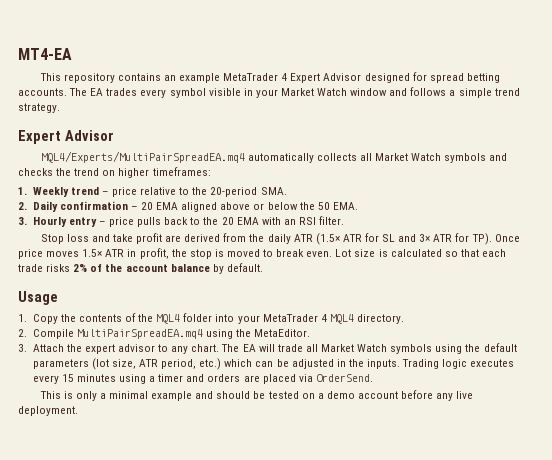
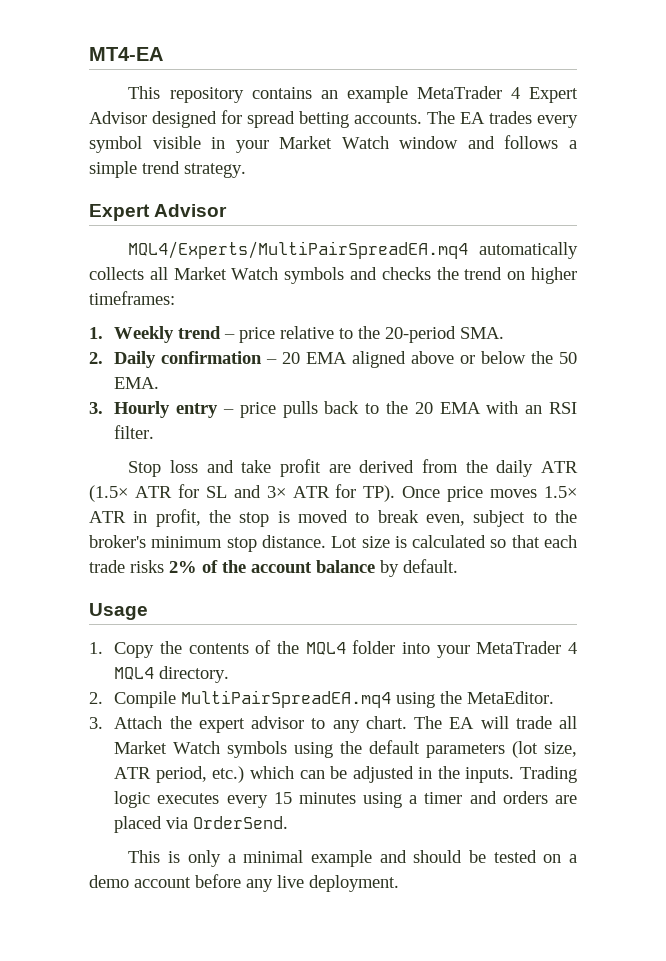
- Stop loss and take profit are derived from the daily ATR (1.5× ATR for SL and 3× ATR for TP). Once price moves 1.5× ATR in profit, the stop is moved to break even.
+ Stop loss and take profit are derived from the daily ATR (1.5× ATR for SL and 3× ATR for TP). Once price moves 1.5× ATR in profit, the stop is moved to break even, subject to the broker's minimum stop distance.

